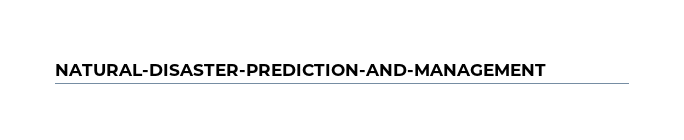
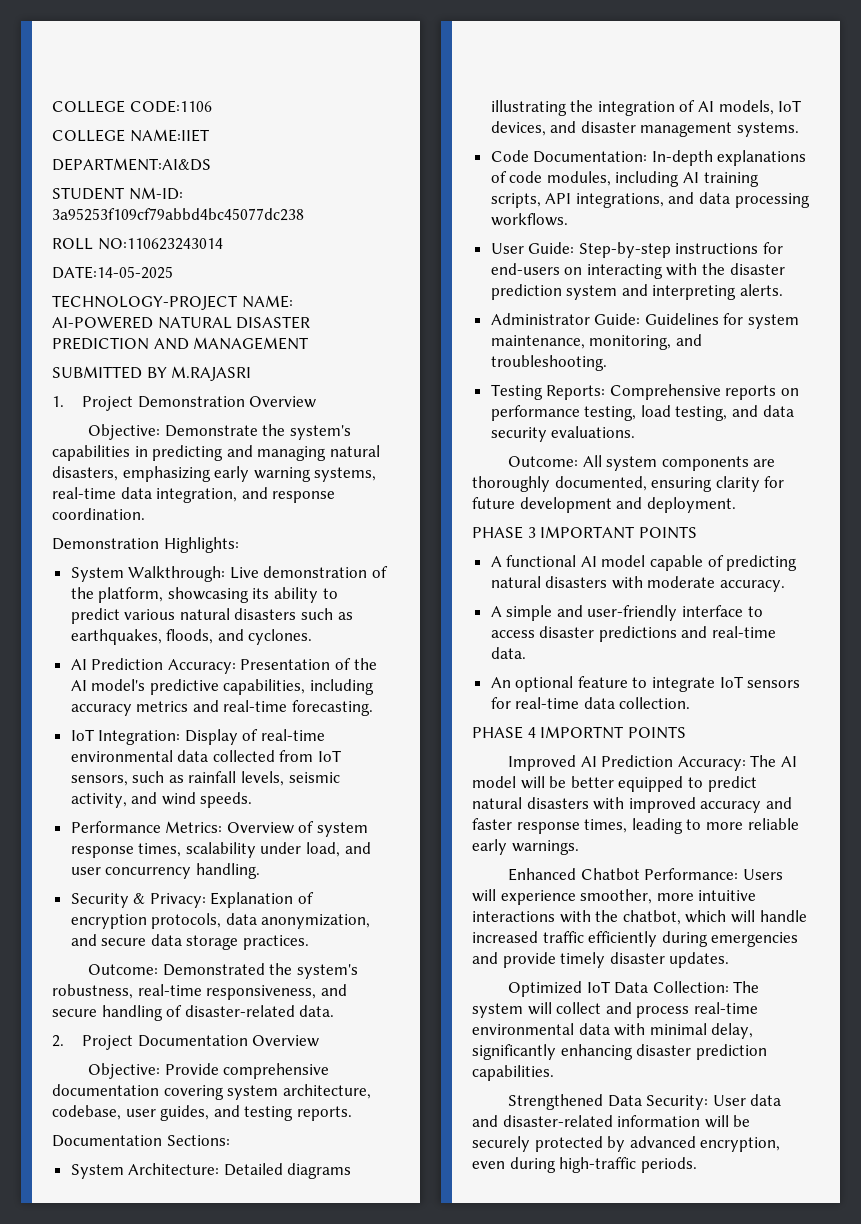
- NATURAL-DISASTER-PREDICTION-AND-MANAGEMENT
+ COLLEGE CODE:1106
+ COLLEGE NAME:IIET
+ DEPARTMENT:AI&DS
+ STUDENT NM-ID: 3a95253f109cf79abbd4bc45077dc238
+ ROLL NO:110623243014
+ DATE:14-05-2025
+ TECHNOLOGY-PROJECT NAME: AI-POWERED NATURAL DISASTER PREDICTION AND MANAGEMENT
+ SUBMITTED BY M.RAJASRI
+ 1. Project Demonstration Overview
+ Objective: Demonstrate the system's capabilities in predicting and managing natural disasters, emphasizing early warning systems, real-time data integration, and response coordination.
+ Demonstration Highlights:
+ System Walkthrough: Live demonstration of the platform, showcasing its ability to predict various natural disasters such as earthquakes, floods, and cyclones.
+ AI Prediction Accuracy: Presentation of the AI model's predictive capabilities, including accuracy metrics and real-time forecasting.
+ IoT Integration: Display of real-time environmental data collected from IoT sensors, such as rainfall levels, seismic activity, and wind speeds.
+ Performance Metrics: Overview of system response times, scalability under load, and user concurrency handling.
+ Security & Privacy: Explanation of encryption protocols, data anonymization, and secure data storage practices.
+ Outcome: Demonstrated the system's robustness, real-time responsiveness, and secure handling of disaster-related data.
+ 2. Project Documentation Overview
+ Objective: Provide comprehensive documentation covering system architecture, codebase, user guides, and testing reports.
+ Documentation Sections:
+ System Architecture: Detailed diagrams illustrating the integration of AI models, IoT devices, and disaster management systems.
+ Code Documentation: In-depth explanations of code modules, including AI training scripts, API integrations, and data processing workflows.
+ User Guide: Step-by-step instructions for end-users on interacting with the disaster prediction system and interpreting alerts.
+ Administrator Guide: Guidelines for system maintenance, monitoring, and troubleshooting.
+ Testing Reports: Comprehensive reports on performance testing, load testing, and data security evaluations.
+ Outcome: All system components are thoroughly documented, ensuring clarity for future development and deployment.
+ PHASE 3 IMPORTANT POINTS
+ A functional AI model capable of predicting natural disasters with moderate accuracy.
+ A simple and user-friendly interface to access disaster predictions and real-time data.
+ An optional feature to integrate IoT sensors for real-time data collection.
+ PHASE 4 IMPORTNT POINTS
+ Improved AI Prediction Accuracy: The AI model will be better equipped to predict natural disasters with improved accuracy and faster response times, leading to more reliable early warnings.
+ Enhanced Chatbot Performance: Users will experience smoother, more intuitive interactions with the chatbot, which will handle increased traffic efficiently during emergencies and provide timely disaster updates.
+ Optimized IoT Data Collection: The system will collect and process real-time environmental data with minimal delay, significantly enhancing disaster prediction capabilities.
+ Strengthened Data Security: User data and disaster-related information will be securely protected by advanced encryption, even during high-traffic periods.

